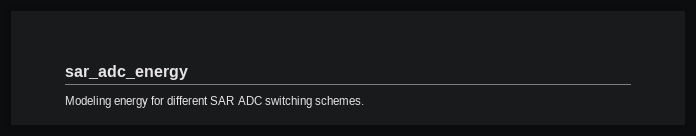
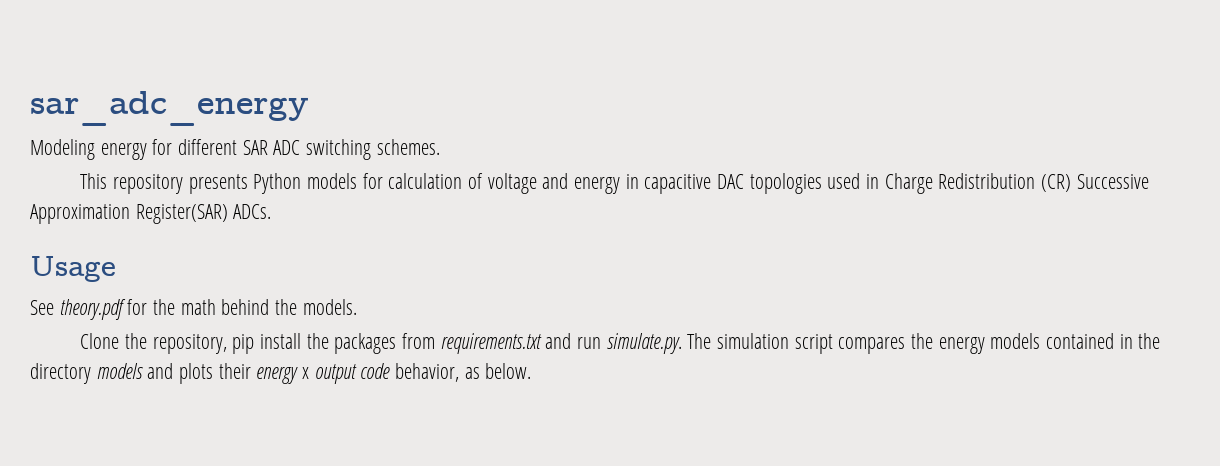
+ This repository presents Python models for calculation of voltage and energy in capacitive DAC topologies used in Charge Redistribution (CR) Successive Approximation Register(SAR) ADCs.
+ Usage
+ See theory.pdf for the math behind the models.
+ Clone the repository, pip install the packages from requirements.txt and run simulate.py. The simulation script compares the energy models contained in the directory models and plots their energy x output code behavior, as below.

